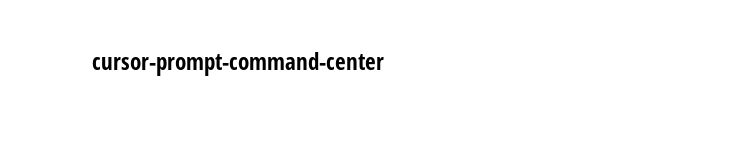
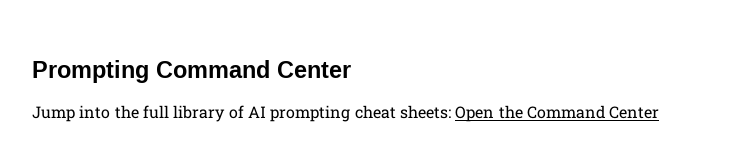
- cursor-prompt-command-center
+ Prompting Command Center
+ Jump into the full library of AI prompting cheat sheets: Open the Command Center

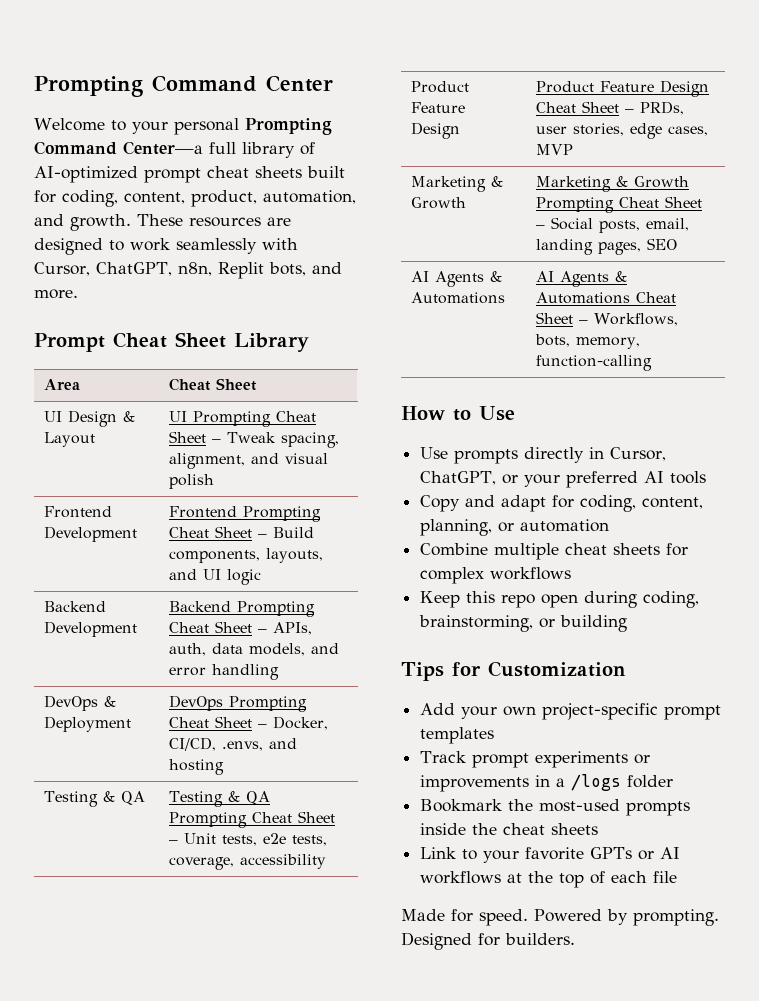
- Jump into the full library of AI prompting cheat sheets: Open the Command Center
+ Welcome to your personal Prompting Command Center—a full library of AI-optimized prompt cheat sheets built for coding, content, product, automation, and growth. These resources are designed to work seamlessly with Cursor, ChatGPT, n8n, Replit bots, and more.
+ Prompt Cheat Sheet Library
+ Area | Cheat Sheet
+ UI Design & Layout | UI Prompting Cheat Sheet – Tweak spacing, alignment, and visual polish
+ Frontend Development | Frontend Prompting Cheat Sheet – Build components, layouts, and UI logic
+ Backend Development | Backend Prompting Cheat Sheet – APIs, auth, data models, and error handling
+ DevOps & Deployment | DevOps Prompting Cheat Sheet – Docker, CI/CD, .envs, and hosting
+ Testing & QA | Testing & QA Prompting Cheat Sheet – Unit tests, e2e tests, coverage, accessibility
+ Product Feature Design | Product Feature Design Cheat Sheet – PRDs, user stories, edge cases, MVP
+ Marketing & Growth | Marketing & Growth Prompting Cheat Sheet – Social posts, email, landing pages, SEO
+ AI Agents & Automations | AI Agents & Automations Cheat Sheet – Workflows, bots, memory, function-calling
+ How to Use
+ Use prompts directly in Cursor, ChatGPT, or your preferred AI tools
+ Copy and adapt for coding, content, planning, or automation
+ Combine multiple cheat sheets for complex workflows
+ Keep this repo open during coding, brainstorming, or building
+ Tips for Customization
+ Add your own project-specific prompt templates
+ Track prompt experiments or improvements in a /logs folder
+ Bookmark the most-used prompts inside the cheat sheets
+ Link to your favorite GPTs or AI workflows at the top of each file
+ Made for speed. Powered by prompting. Designed for builders.

